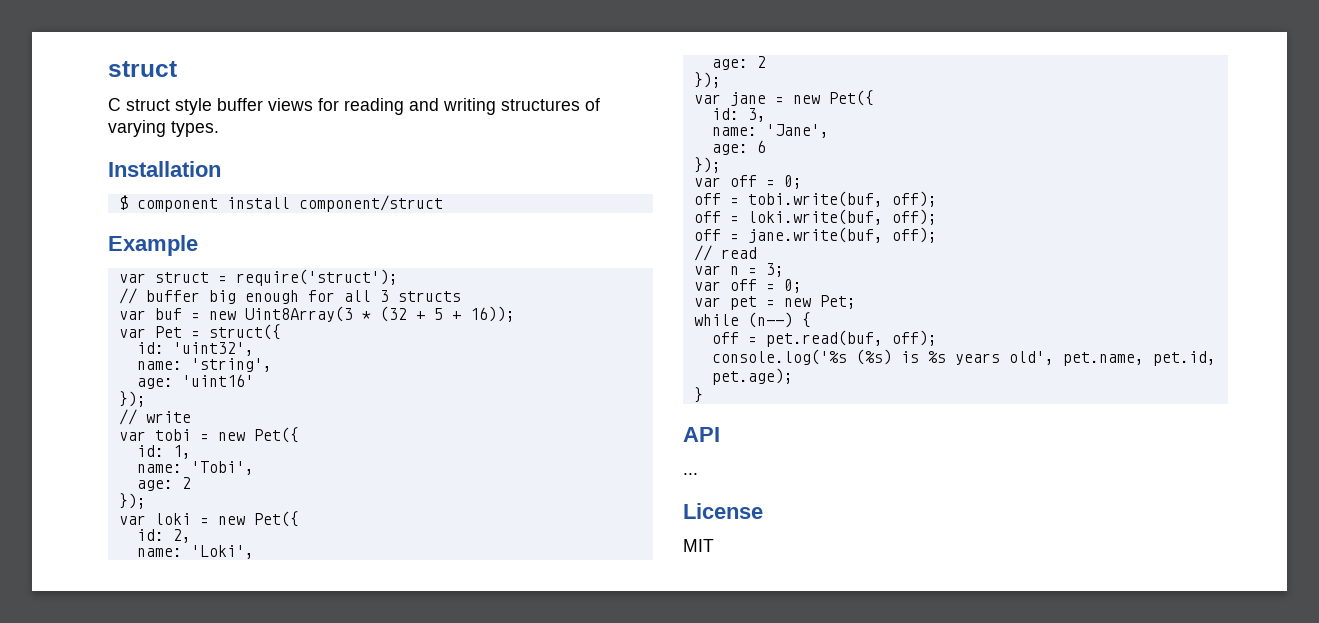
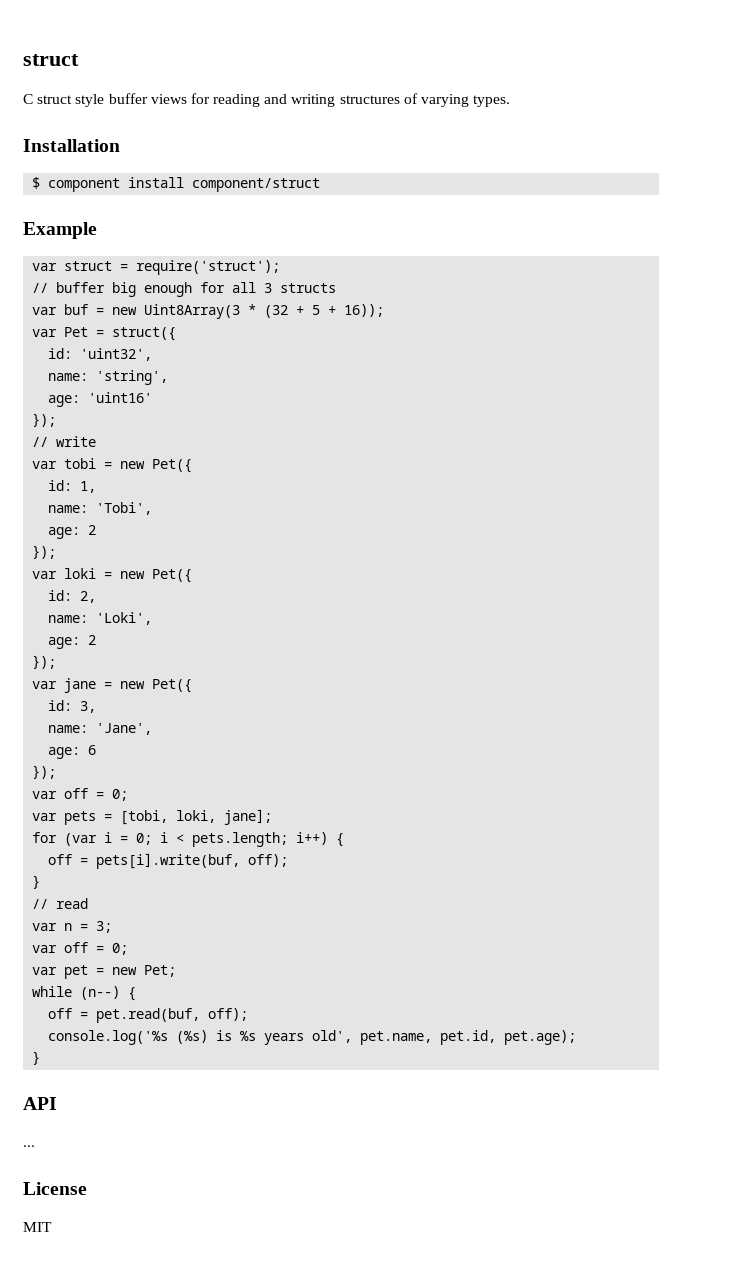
- off = tobi.write(buf, off);
- off = loki.write(buf, off);
- off = jane.write(buf, off);
+ var pets = [tobi, loki, jane];
+ for (var i = 0; i < pets.length; i++) {
+ off = pets[i].write(buf, off);
+ }

